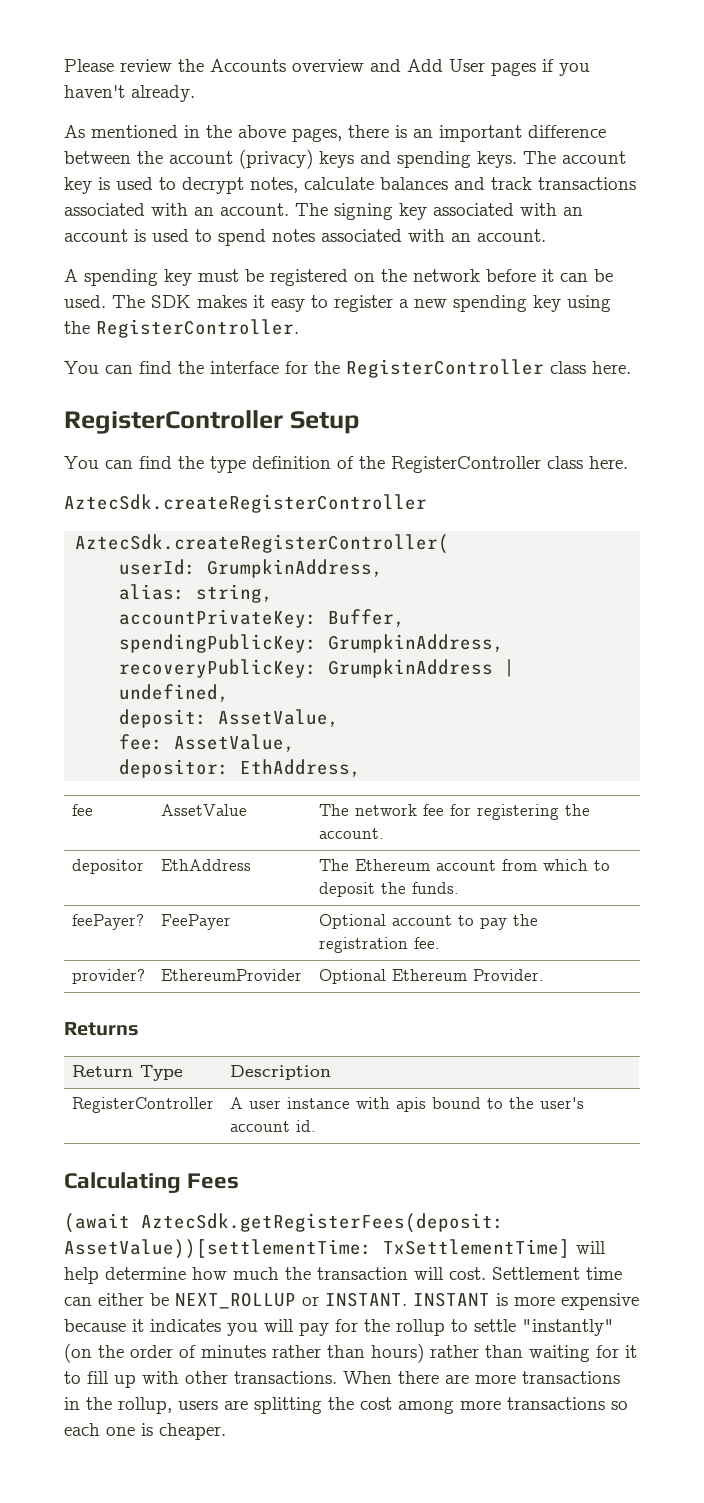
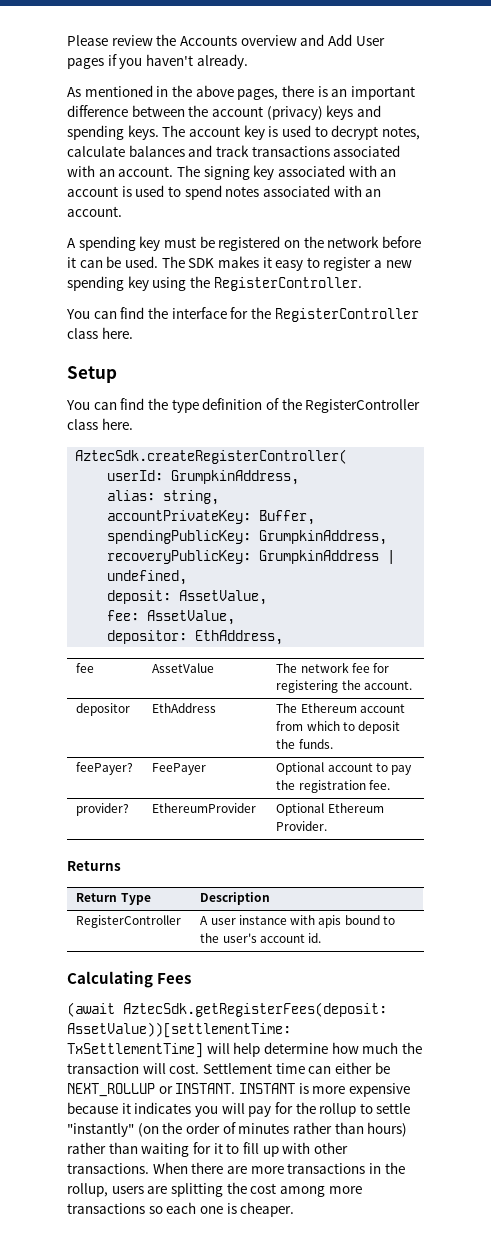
- RegisterController Setup
+ Setup
- AztecSdk.createRegisterController

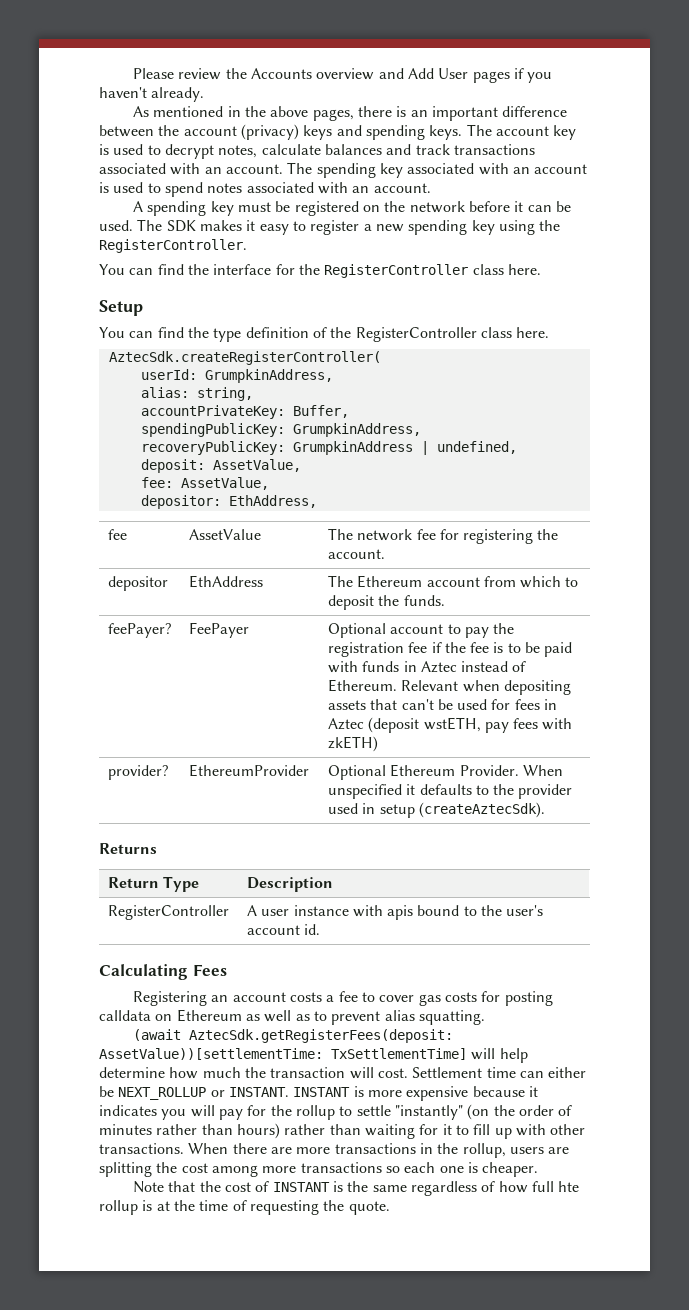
- The signing key associated with an account is used to spend notes associated with an account.
+ The spending key associated with an account is used to spend notes associated with an account.
- Optional account to pay the registration fee.
+ Optional account to pay the registration fee if the fee is to be paid with funds in Aztec instead of Ethereum. Relevant when depositing assets that can't be used for fees in Aztec (deposit wstETH, pay fees with zkETH)
- provider? | EthereumProvider | Optional Ethereum Provider.
+ provider? | EthereumProvider | Optional Ethereum Provider. When unspecified it defaults to the provider used in setup (createAztecSdk).
+ Registering an account costs a fee to cover gas costs for posting calldata on Ethereum as well as to prevent alias squatting.
+ Note that the cost of INSTANT is the same regardless of how full hte rollup is at the time of requesting the quote.

